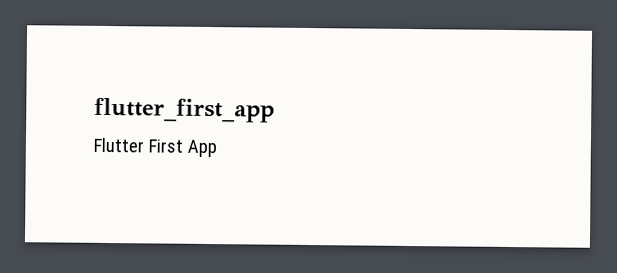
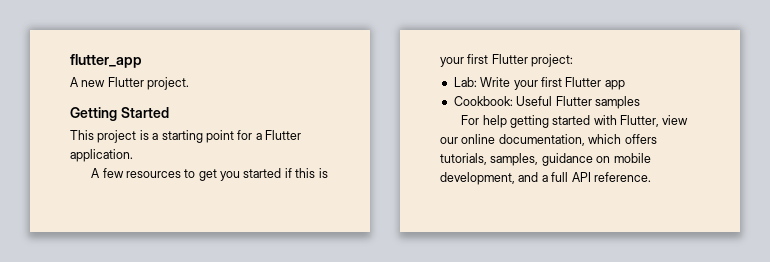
- flutter_first_app
- Flutter First App
+ flutter_app
+ A new Flutter project.
+ Getting Started
+ This project is a starting point for a Flutter application.
+ A few resources to get you started if this is your first Flutter project:
+ Lab: Write your first Flutter app
+ Cookbook: Useful Flutter samples
+ For help getting started with Flutter, view our online documentation, which offers tutorials, samples, guidance on mobile development, and a full API reference.

